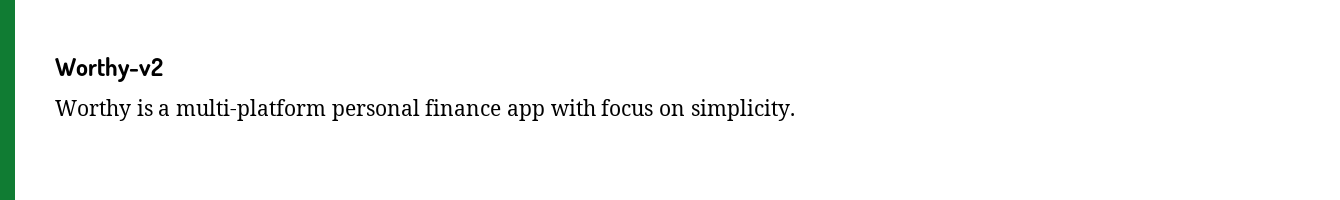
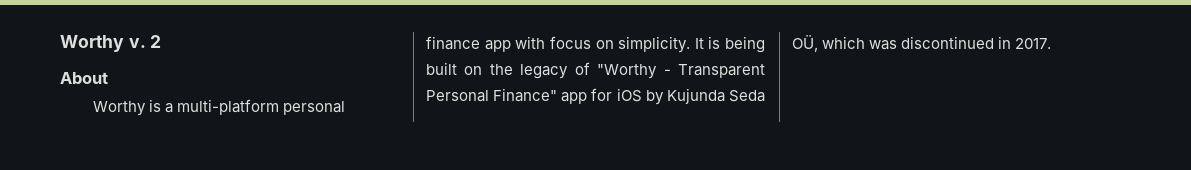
- Worthy-v2
+ Worthy v. 2
+ About
+ It is being built on the legacy of "Worthy - Transparent Personal Finance" app for iOS by Kujunda Seda OÜ, which was discontinued in 2017.

